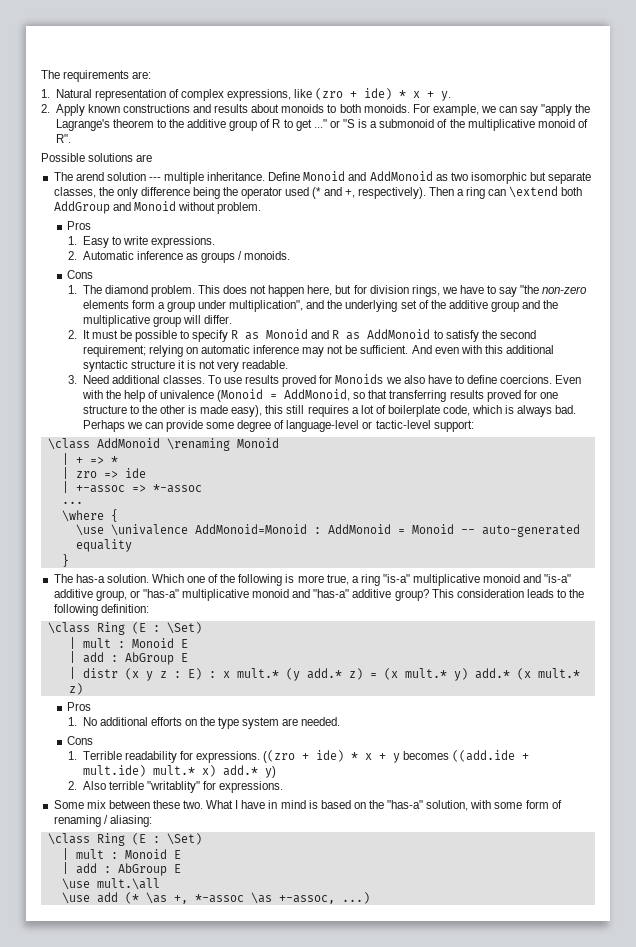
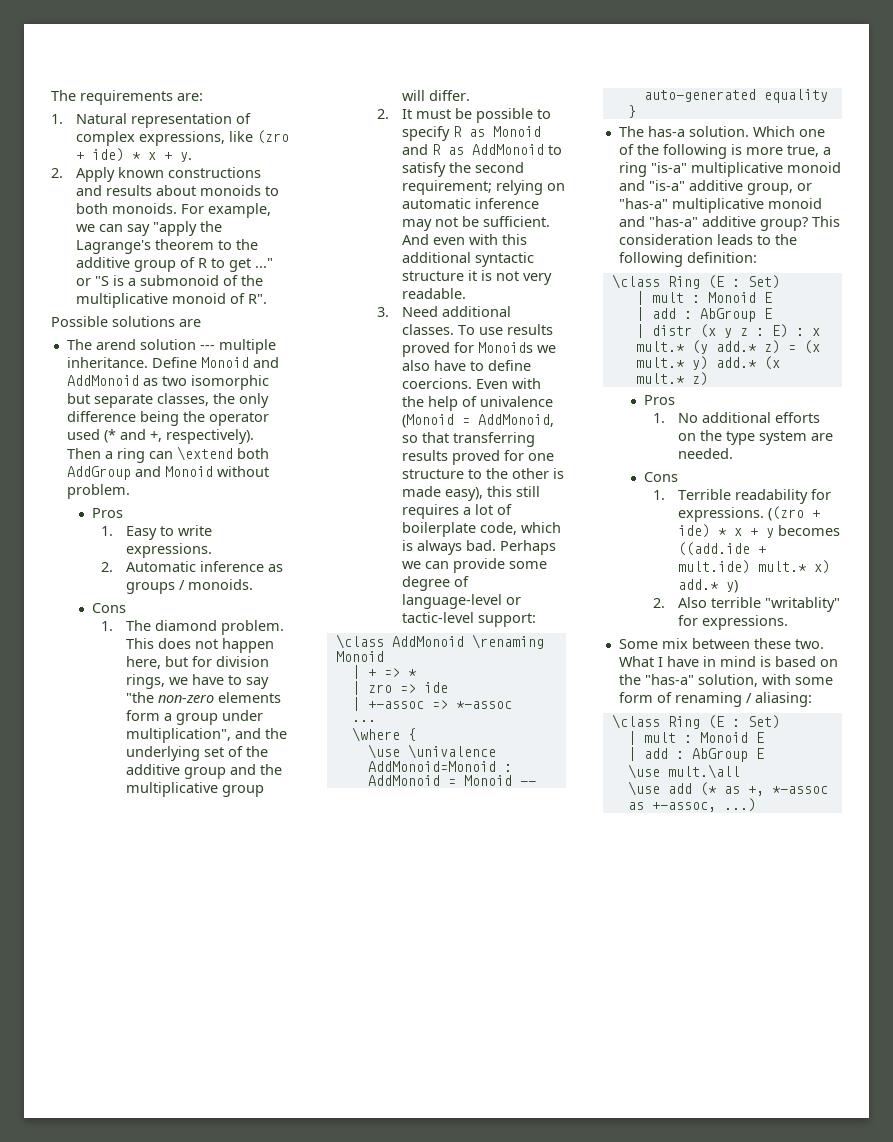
  This consideration leads to the following definition:
- \class Ring (E : \Set)
+ \class Ring (E : Set)
  What I have in mind is based on the "has-a" solution, with some form of renaming / aliasing:
- \class Ring (E : \Set)
+ \class Ring (E : Set)
- \use add (* \as +, *-assoc \as +-assoc, ...)
+ \use add (* as +, *-assoc as +-assoc, ...)

